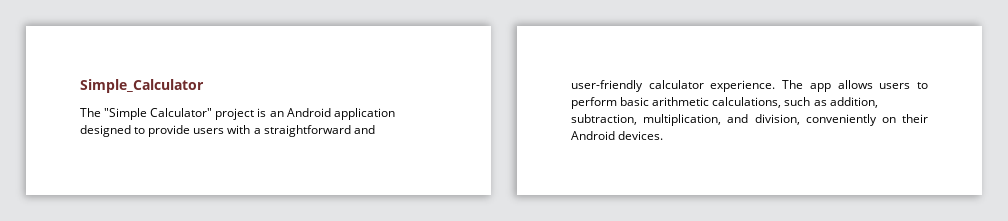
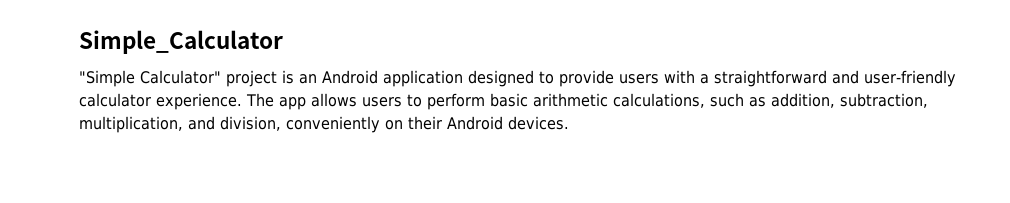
- The "Simple Calculator" project is an Android application designed to provide users with a straightforward and user-friendly calculator experience.
+ "Simple Calculator" project is an Android application designed to provide users with a straightforward and user-friendly calculator experience.

